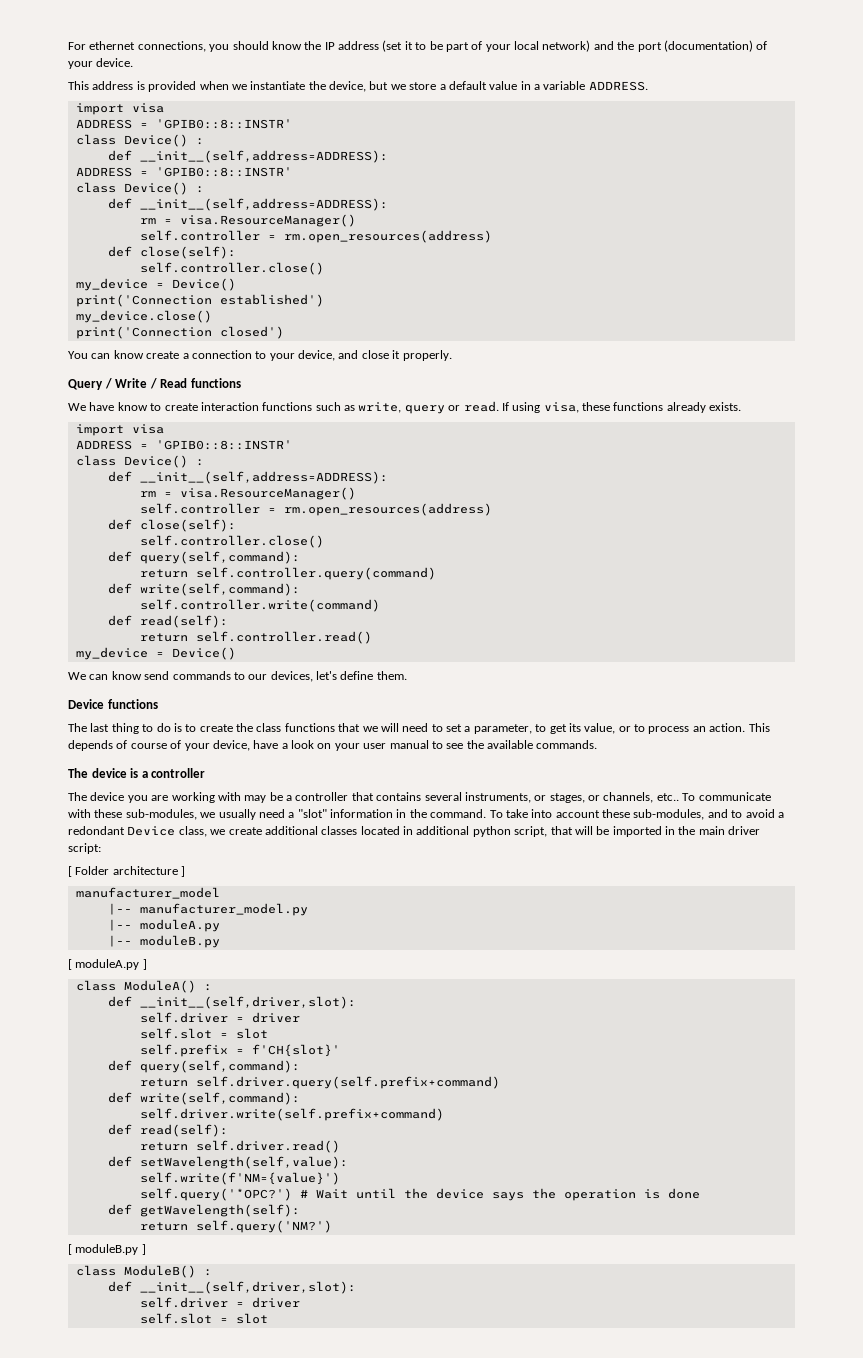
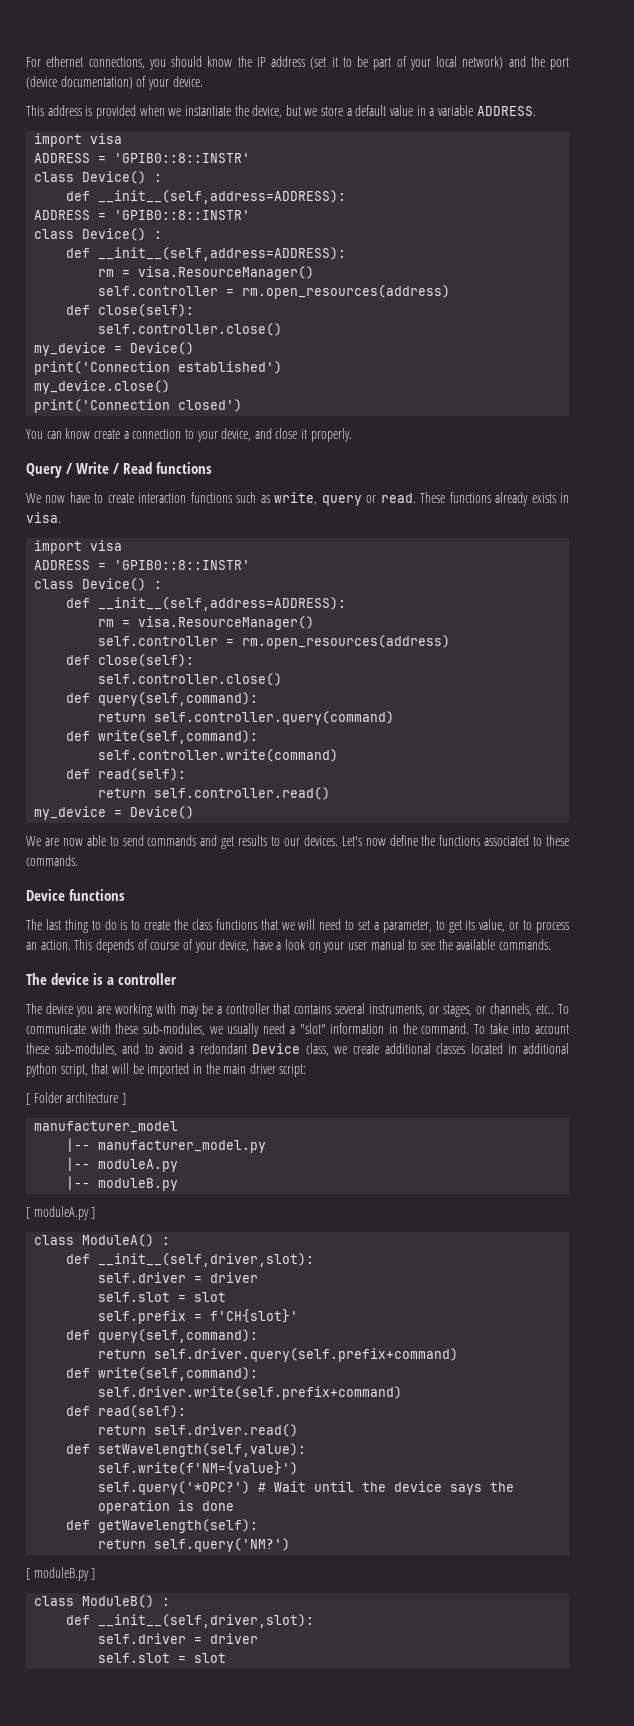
- For ethernet connections, you should know the IP address (set it to be part of your local network) and the port (documentation) of your device.
+ For ethernet connections, you should know the IP address (set it to be part of your local network) and the port (device documentation) of your device.
- We have know to create interaction functions such as write, query or read.
+ We now have to create interaction functions such as write, query or read.
- If using visa, these functions already exists.
+ These functions already exists in visa.
- We can know send commands to our devices, let's define them.
+ We are now able to send commands and get results to our devices. Let's now define the functions associated to these commands.

